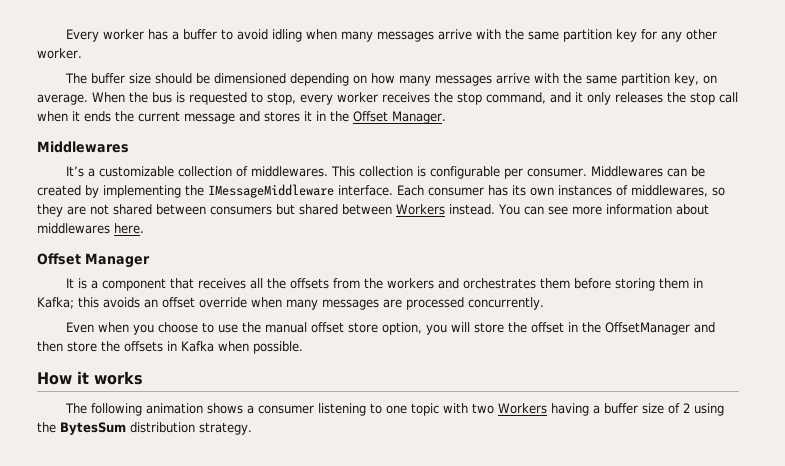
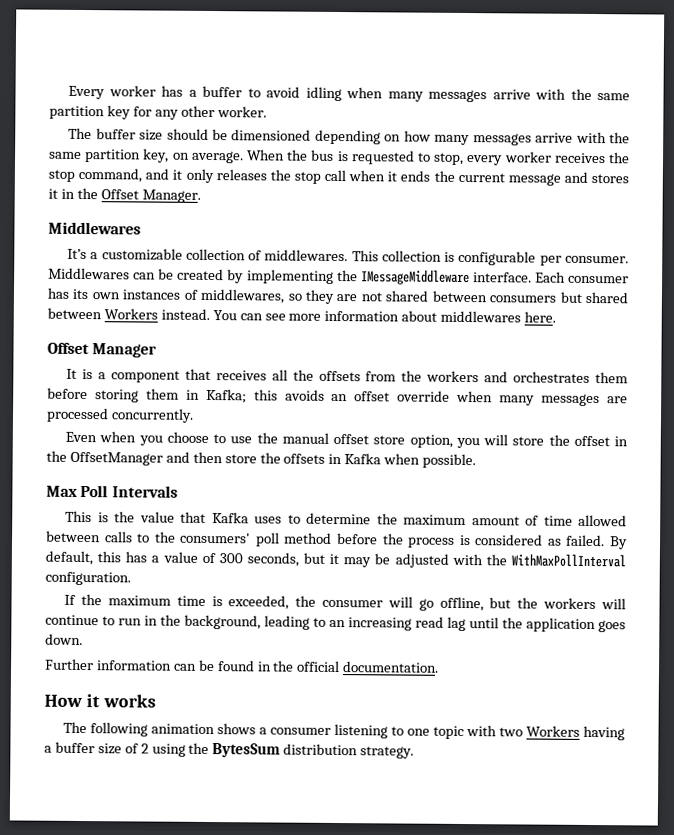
+ Max Poll Intervals
+ This is the value that Kafka uses to determine the maximum amount of time allowed between calls to the consumers' poll method before the process is considered as failed. By default, this has a value of 300 seconds, but it may be adjusted with the WithMaxPollInterval configuration.
+ If the maximum time is exceeded, the consumer will go offline, but the workers will continue to run in the background, leading to an increasing read lag until the application goes down.
+ Further information can be found in the official documentation.

